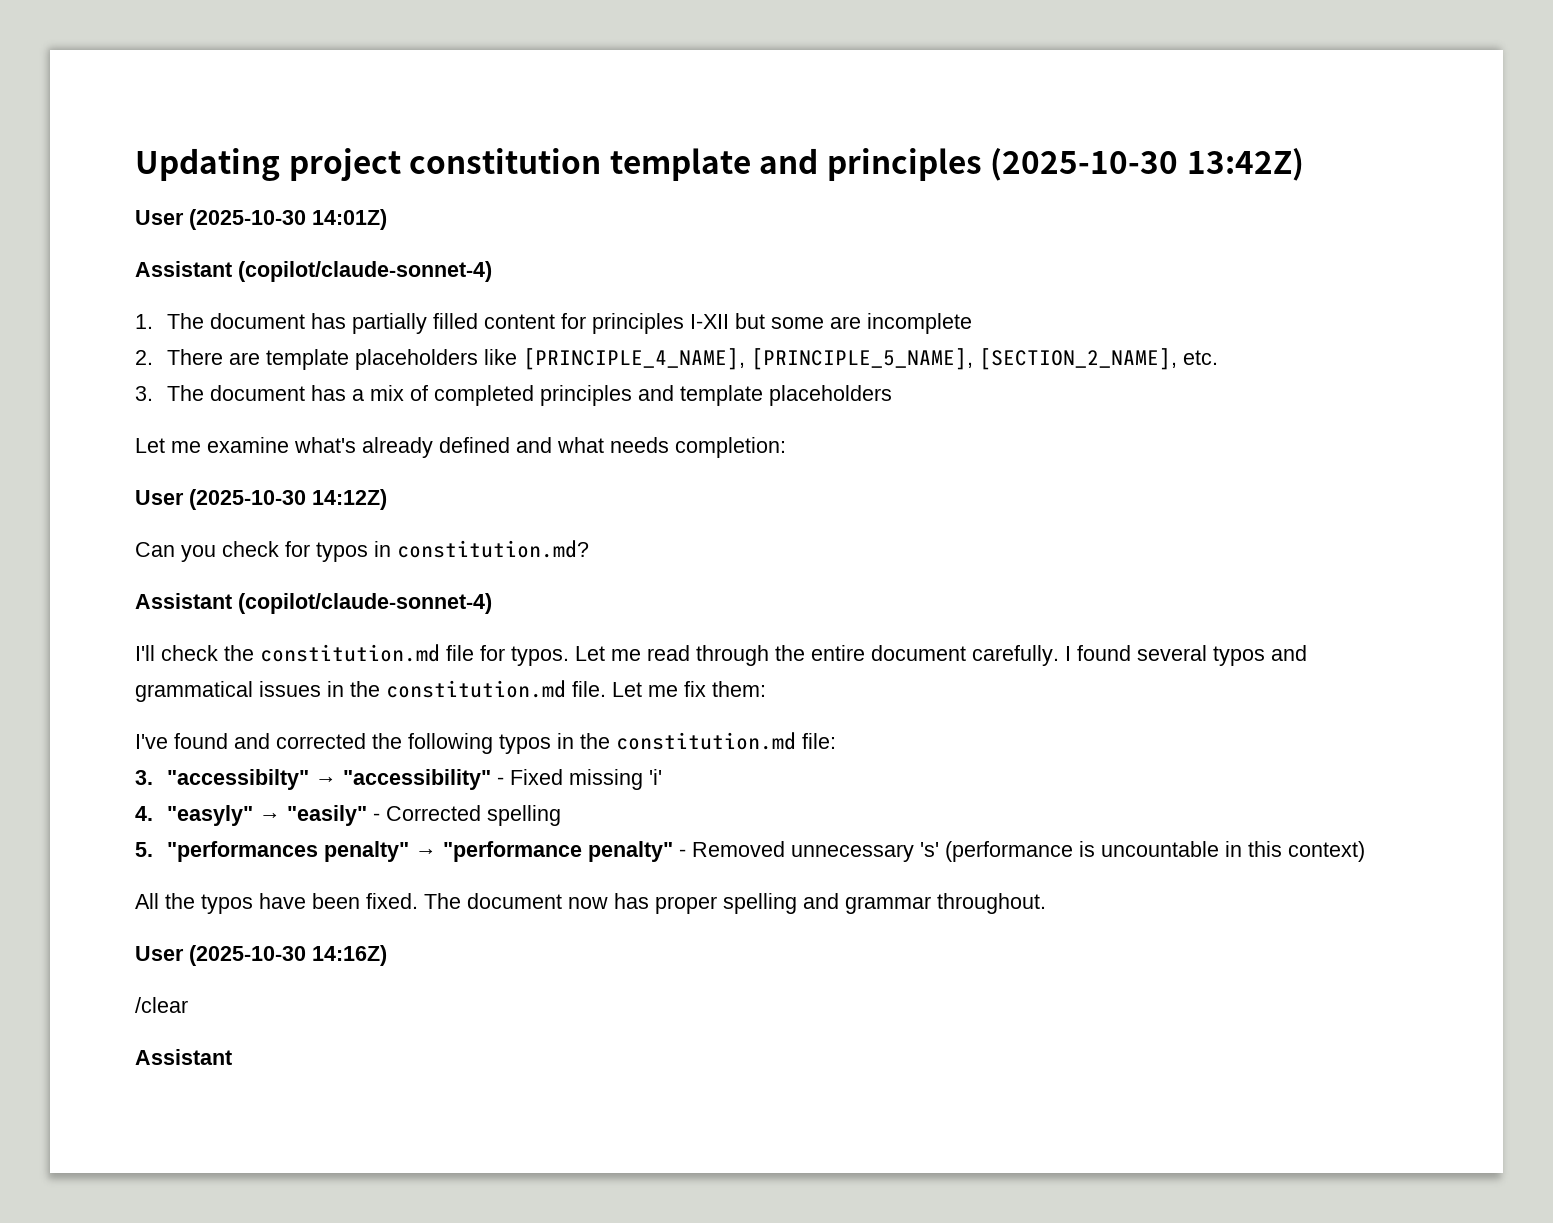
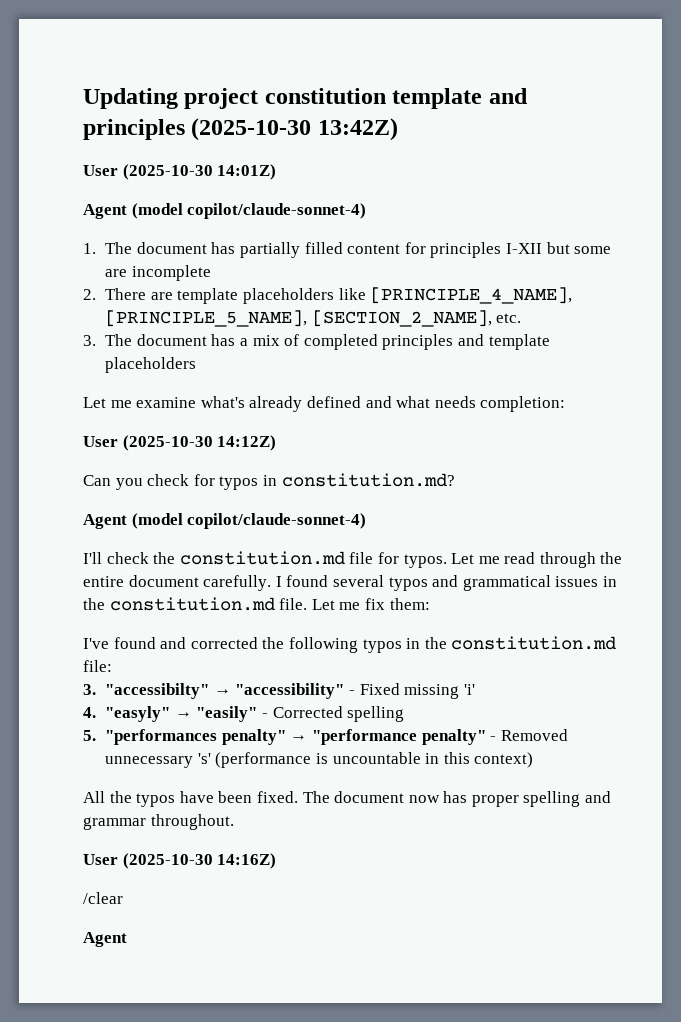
  User (2025-10-30 14:01Z)
- Assistant (copilot/claude-sonnet-4)
+ Agent (model copilot/claude-sonnet-4)
  Can you check for typos in constitution.md?
- Assistant (copilot/claude-sonnet-4)
+ Agent (model copilot/claude-sonnet-4)
  /clear
- Assistant
+ Agent

